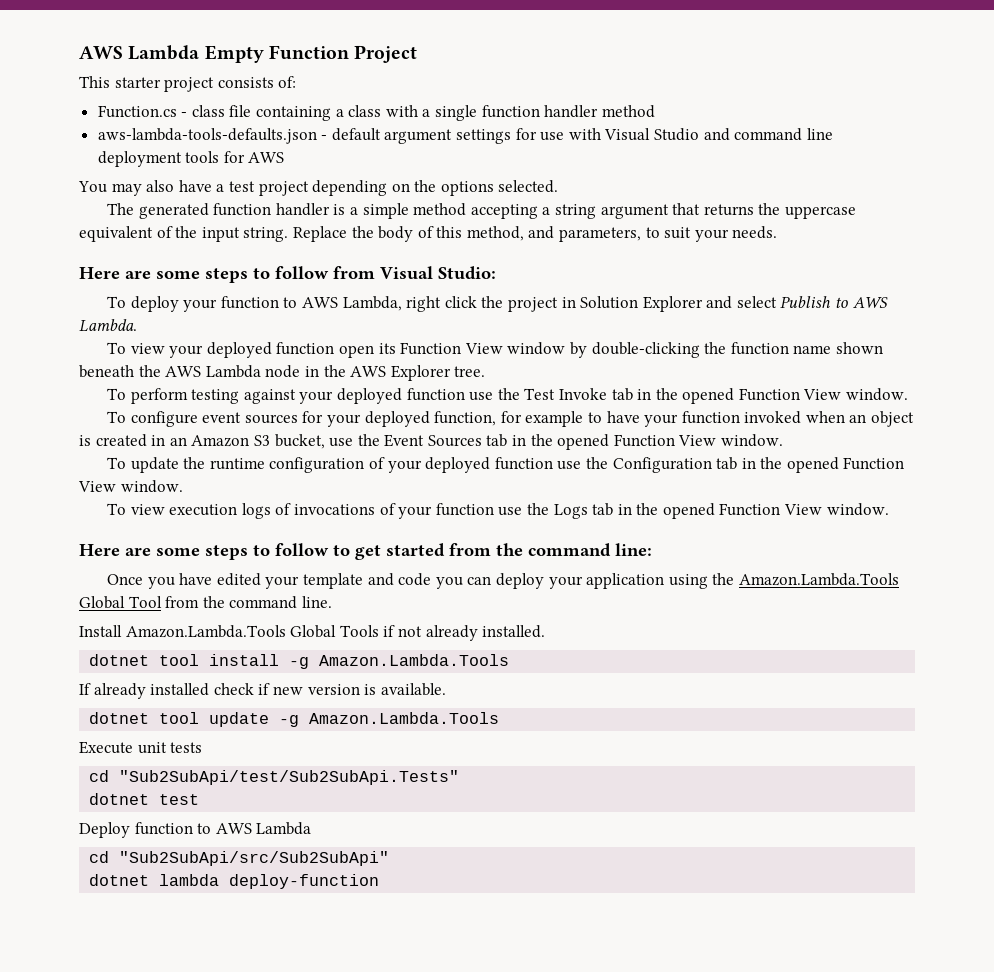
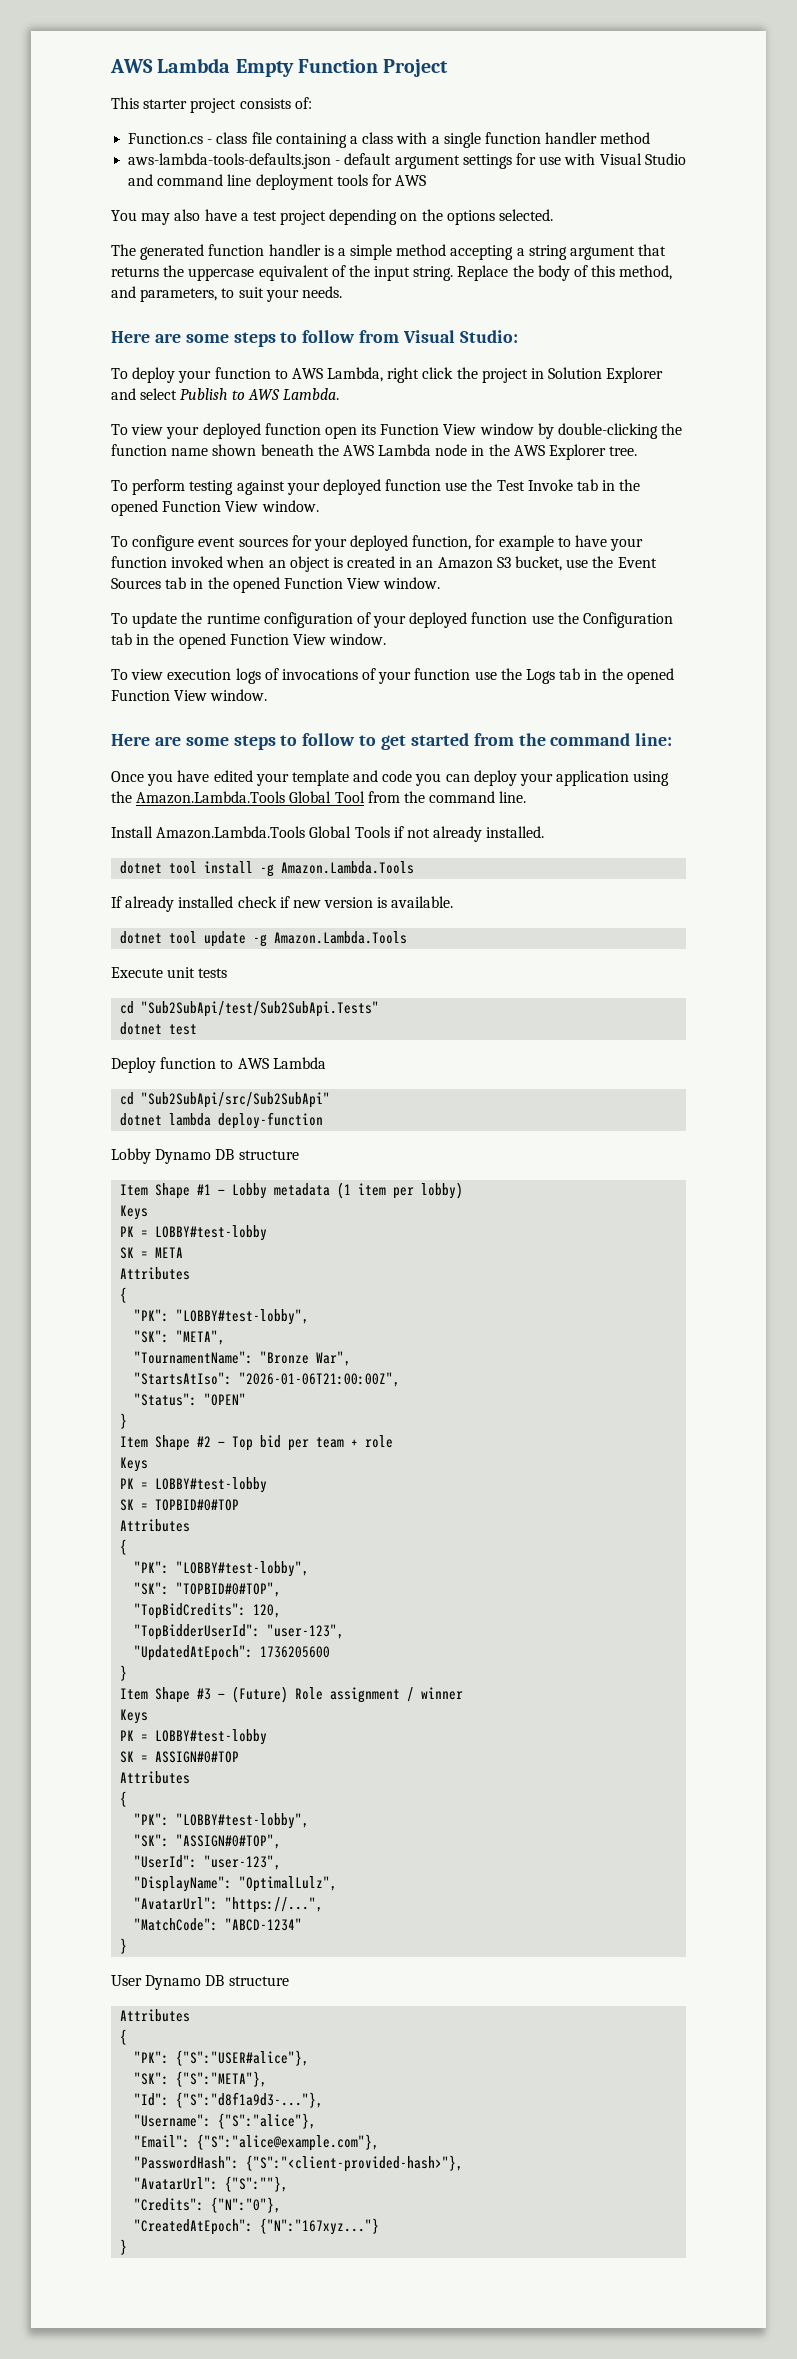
+ Lobby Dynamo DB structure
+ Item Shape #1 — Lobby metadata (1 item per lobby)
+ Keys
+ PK = LOBBY#test-lobby
+ SK = META
+ Attributes
+ {
+ "PK": "LOBBY#test-lobby",
+ "SK": "META",
+ "TournamentName": "Bronze War",
+ "StartsAtIso": "2026-01-06T21:00:00Z",
+ "Status": "OPEN"
+ }
+ Item Shape #2 — Top bid per team + role
+ Keys
+ PK = LOBBY#test-lobby
+ SK = TOPBID#0#TOP
+ Attributes
+ {
+ "PK": "LOBBY#test-lobby",
+ "SK": "TOPBID#0#TOP",
+ "TopBidCredits": 120,
+ "TopBidderUserId": "user-123",
+ "UpdatedAtEpoch": 1736205600
+ }
+ Item Shape #3 — (Future) Role assignment / winner
+ Keys
+ PK = LOBBY#test-lobby
+ SK = ASSIGN#0#TOP
+ Attributes
+ {
+ "PK": "LOBBY#test-lobby",
+ "SK": "ASSIGN#0#TOP",
+ "UserId": "user-123",
+ "DisplayName": "OptimalLulz",
+ "AvatarUrl": "https://...",
+ "MatchCode": "ABCD-1234"
+ }
+ User Dynamo DB structure
+ Attributes
+ {
+ "PK": {"S":"USER#alice"},
+ "SK": {"S":"META"},
+ "Id": {"S":"d8f1a9d3-..."},
+ "Username": {"S":"alice"},
+ "Email": {"S":"alice@example.com"},
+ "PasswordHash": {"S":"<client-provided-hash>"},
+ "AvatarUrl": {"S":""},
+ "Credits": {"N":"0"},
+ "CreatedAtEpoch": {"N":"167xyz..."}
+ }

